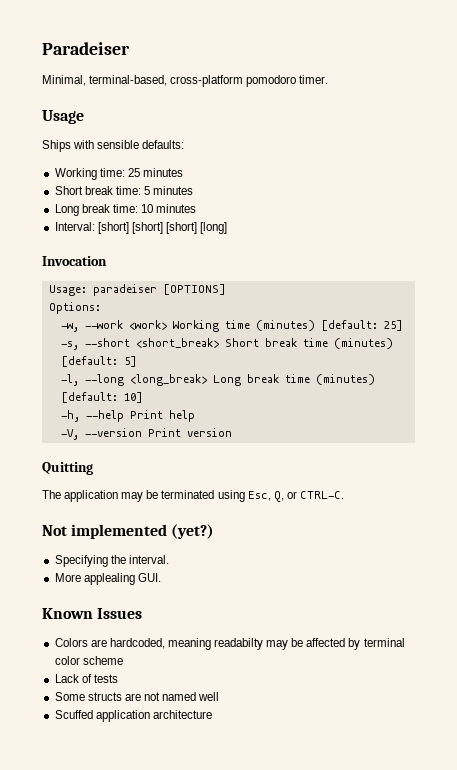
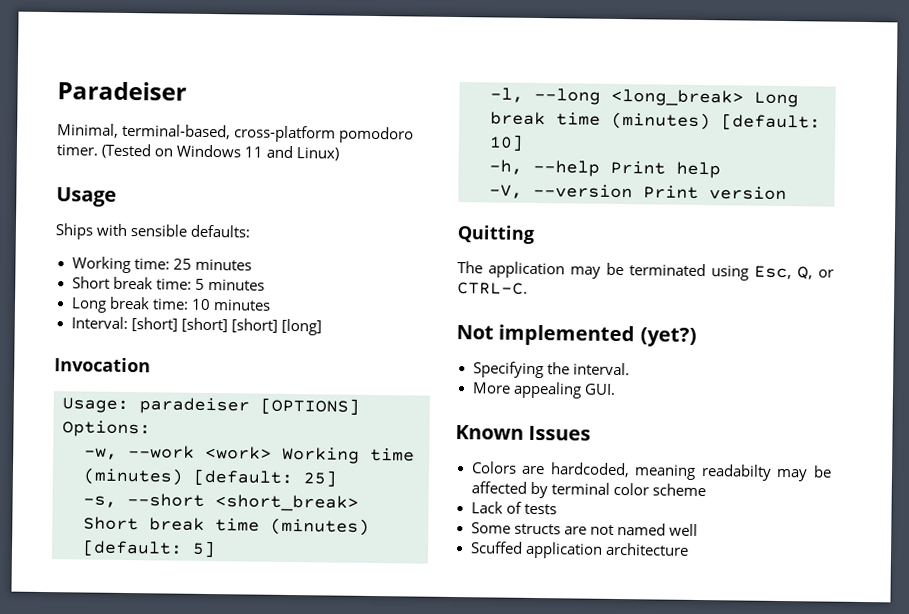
+ (Tested on Windows 11 and Linux)
- More applealing GUI.
+ More appealing GUI.

